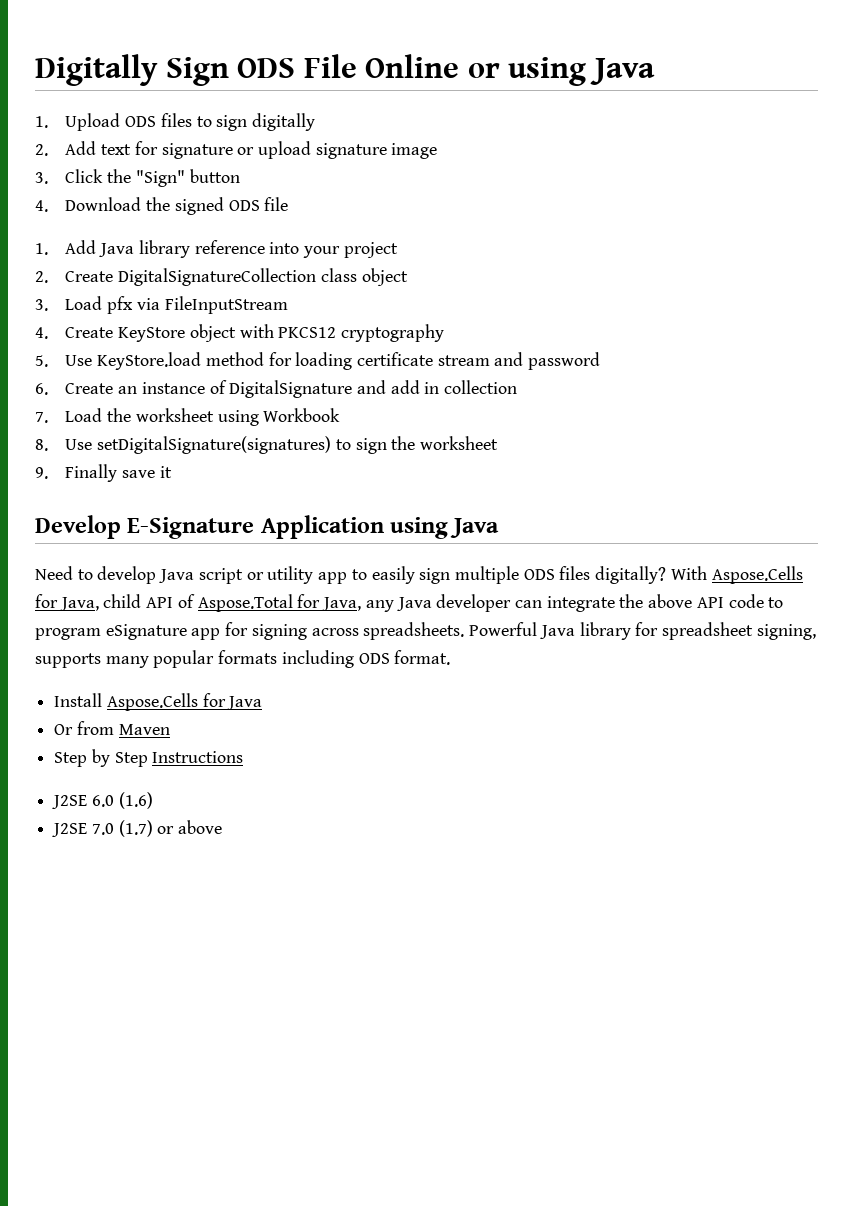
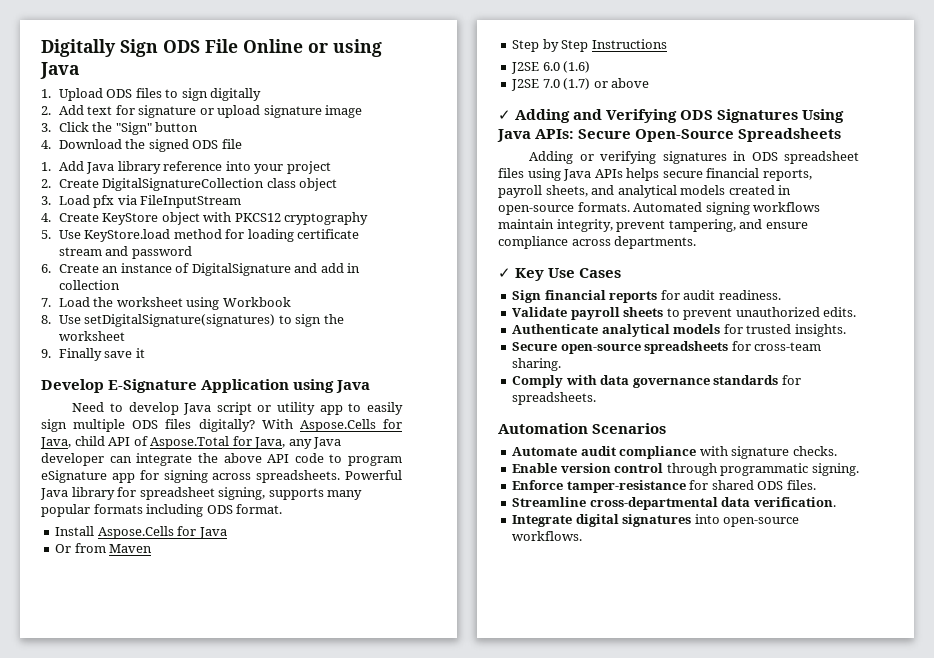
+ ✓ Adding and Verifying ODS Signatures Using Java APIs: Secure Open-Source Spreadsheets
+ Adding or verifying signatures in ODS spreadsheet files using Java APIs helps secure financial reports, payroll sheets, and analytical models created in open-source formats. Automated signing workflows maintain integrity, prevent tampering, and ensure compliance across departments.
+ ✓ Key Use Cases
+ Sign financial reports for audit readiness.
+ Validate payroll sheets to prevent unauthorized edits.
+ Authenticate analytical models for trusted insights.
+ Secure open-source spreadsheets for cross-team sharing.
+ Comply with data governance standards for spreadsheets.
+ Automation Scenarios
+ Automate audit compliance with signature checks.
+ Enable version control through programmatic signing.
+ Enforce tamper-resistance for shared ODS files.
+ Streamline cross-departmental data verification.
+ Integrate digital signatures into open-source workflows.

